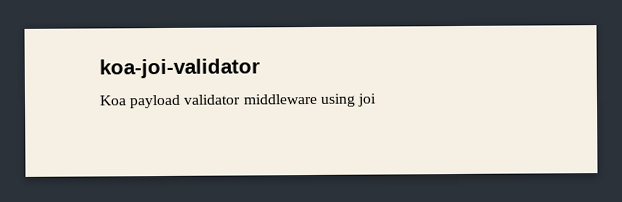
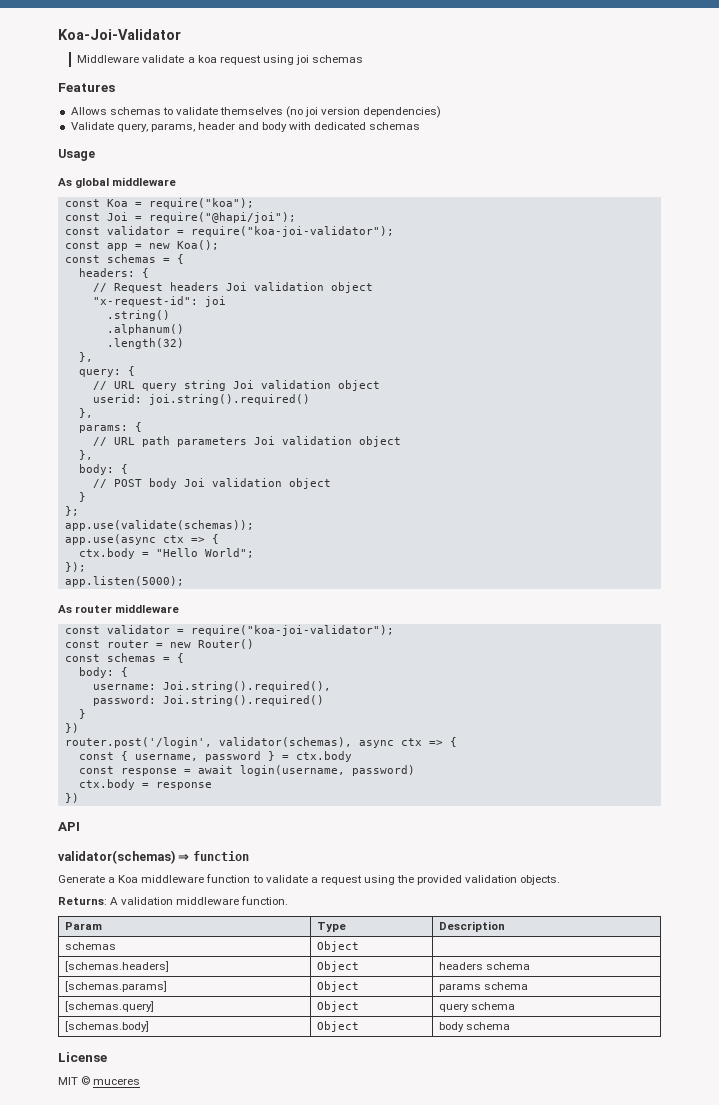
- koa-joi-validator
- Koa payload validator middleware using joi
+ Koa-Joi-Validator
+ Middleware validate a koa request using joi schemas
+ Features
+ Allows schemas to validate themselves (no joi version dependencies)
+ Validate query, params, header and body with dedicated schemas
+ Usage
+ As global middleware
+ const Koa = require("koa");
+ const Joi = require("@hapi/joi");
+ const validator = require("koa-joi-validator");
+ const app = new Koa();
+ const schemas = {
+ headers: {
+ // Request headers Joi validation object
+ "x-request-id": joi
+ .string()
+ .alphanum()
+ .length(32)
+ },
+ query: {
+ // URL query string Joi validation object
+ userid: joi.string().required()
+ },
+ params: {
+ // URL path parameters Joi validation object
+ },
+ body: {
+ // POST body Joi validation object
+ }
+ };
+ app.use(validate(schemas));
+ app.use(async ctx => {
+ ctx.body = "Hello World";
+ });
+ app.listen(5000);
+ As router middleware
+ const validator = require("koa-joi-validator");
+ const router = new Router()
+ const schemas = {
+ body: {
+ username: Joi.string().required(),
+ password: Joi.string().required()
+ }
+ })
+ router.post('/login', validator(schemas), async ctx => {
+ const { username, password } = ctx.body
+ const response = await login(username, password)
+ ctx.body = response
+ })
+ API
+ validator(schemas) ⇒ function
+ Generate a Koa middleware function to validate a request using the provided validation objects.
+ Returns: A validation middleware function.
+ Param | Type | Description
+ schemas | Object |
+ [schemas.headers] | Object | headers schema
+ [schemas.params] | Object | params schema
+ [schemas.query] | Object | query schema
+ [schemas.body] | Object | body schema
+ License
+ MIT © muceres

